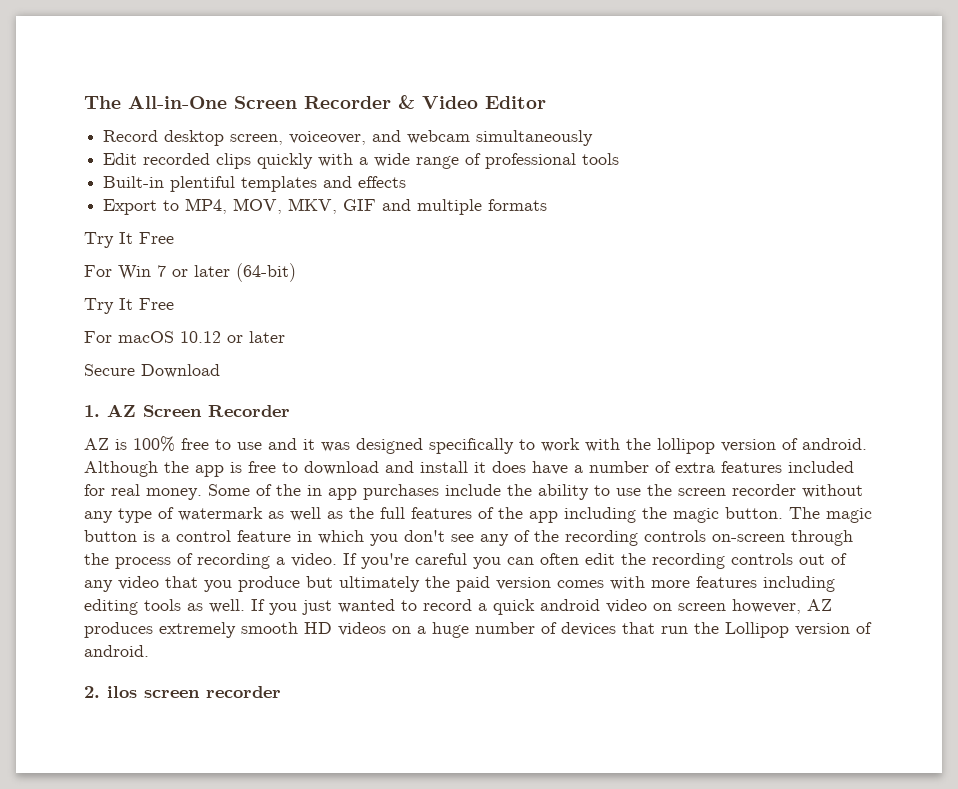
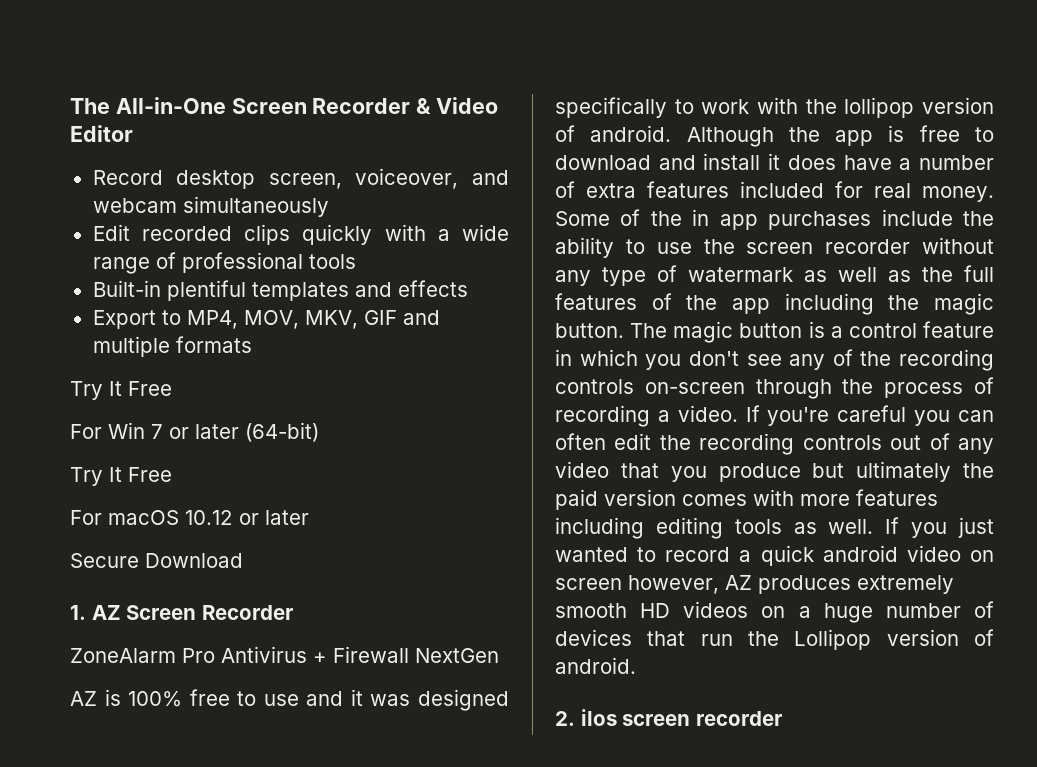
+ ZoneAlarm Pro Antivirus + Firewall NextGen

